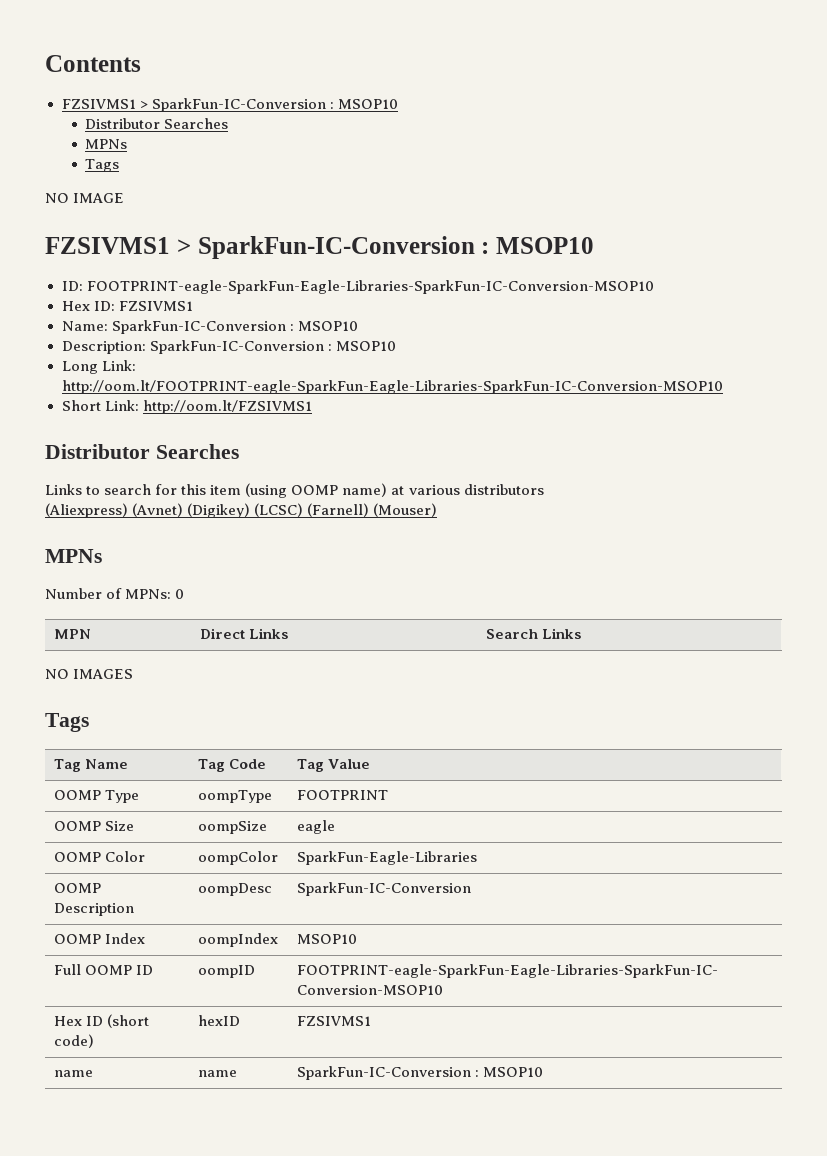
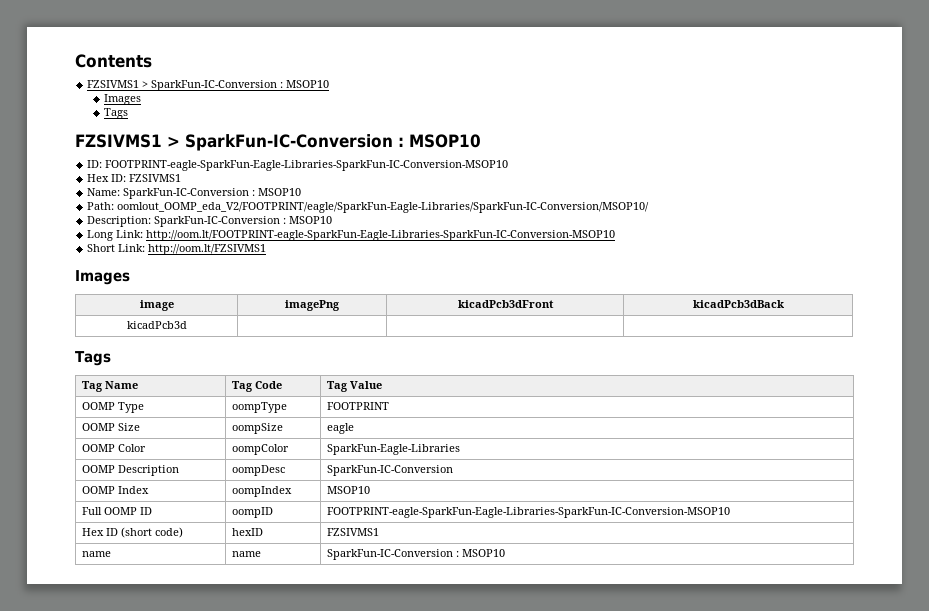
  Contents
  FZSIVMS1 > SparkFun-IC-Conversion : MSOP10
- Distributor Searches
- MPNs
+ Images
  Tags
- NO IMAGE
+ Path: oomlout_OOMP_eda_V2/FOOTPRINT/eagle/SparkFun-Eagle-Libraries/SparkFun-IC-Conversion/MSOP10/
  Short Link: http://oom.lt/FZSIVMS1
- Distributor Searches
- Links to search for this item (using OOMP name) at various distributors
- (Aliexpress) (Avnet) (Digikey) (LCSC) (Farnell) (Mouser)
- MPNs
- Number of MPNs: 0
- MPN | Direct Links | Search Links
- NO IMAGES
+ Images
+ image | imagePng | kicadPcb3dFront | kicadPcb3dBack
+ kicadPcb3d | | |

